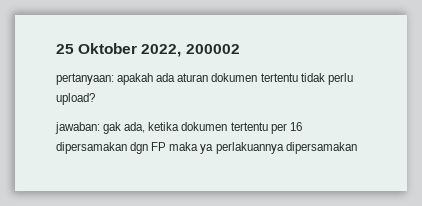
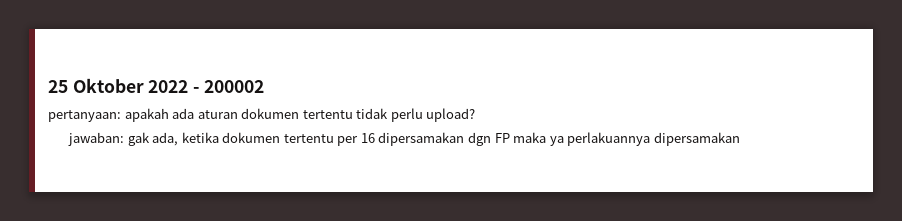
- 25 Oktober 2022, 200002
+ 25 Oktober 2022 - 200002

